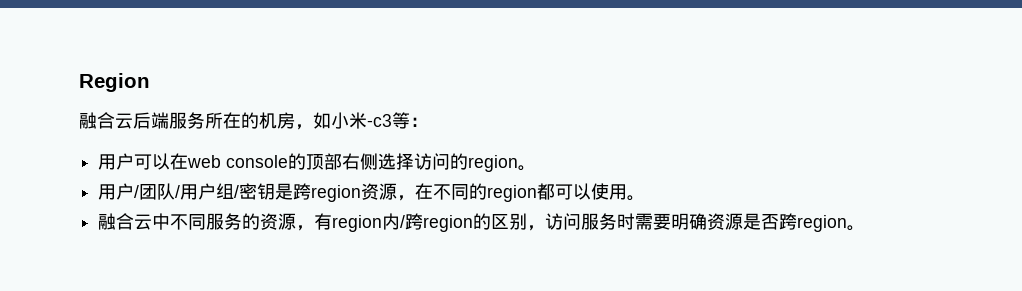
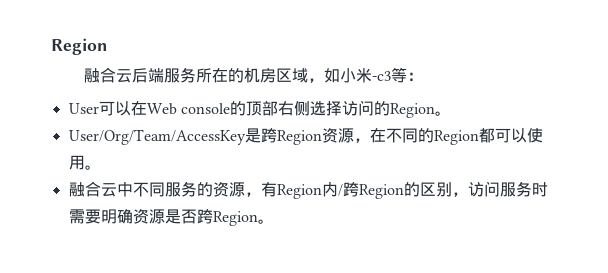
- 融合云后端服务所在的机房，如小米-c3等：
+ 融合云后端服务所在的机房区域，如小米-c3等：
- 用户可以在web console的顶部右侧选择访问的region。
- 用户/团队/用户组/密钥是跨region资源，在不同的region都可以使用。
+ User可以在Web console的顶部右侧选择访问的Region。
+ User/Org/Team/AccessKey是跨Region资源，在不同的Region都可以使用。
- 融合云中不同服务的资源，有region内/跨region的区别，访问服务时需要明确资源是否跨region。
+ 融合云中不同服务的资源，有Region内/跨Region的区别，访问服务时需要明确资源是否跨Region。

